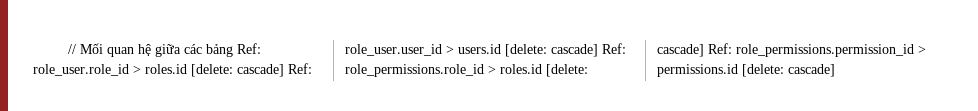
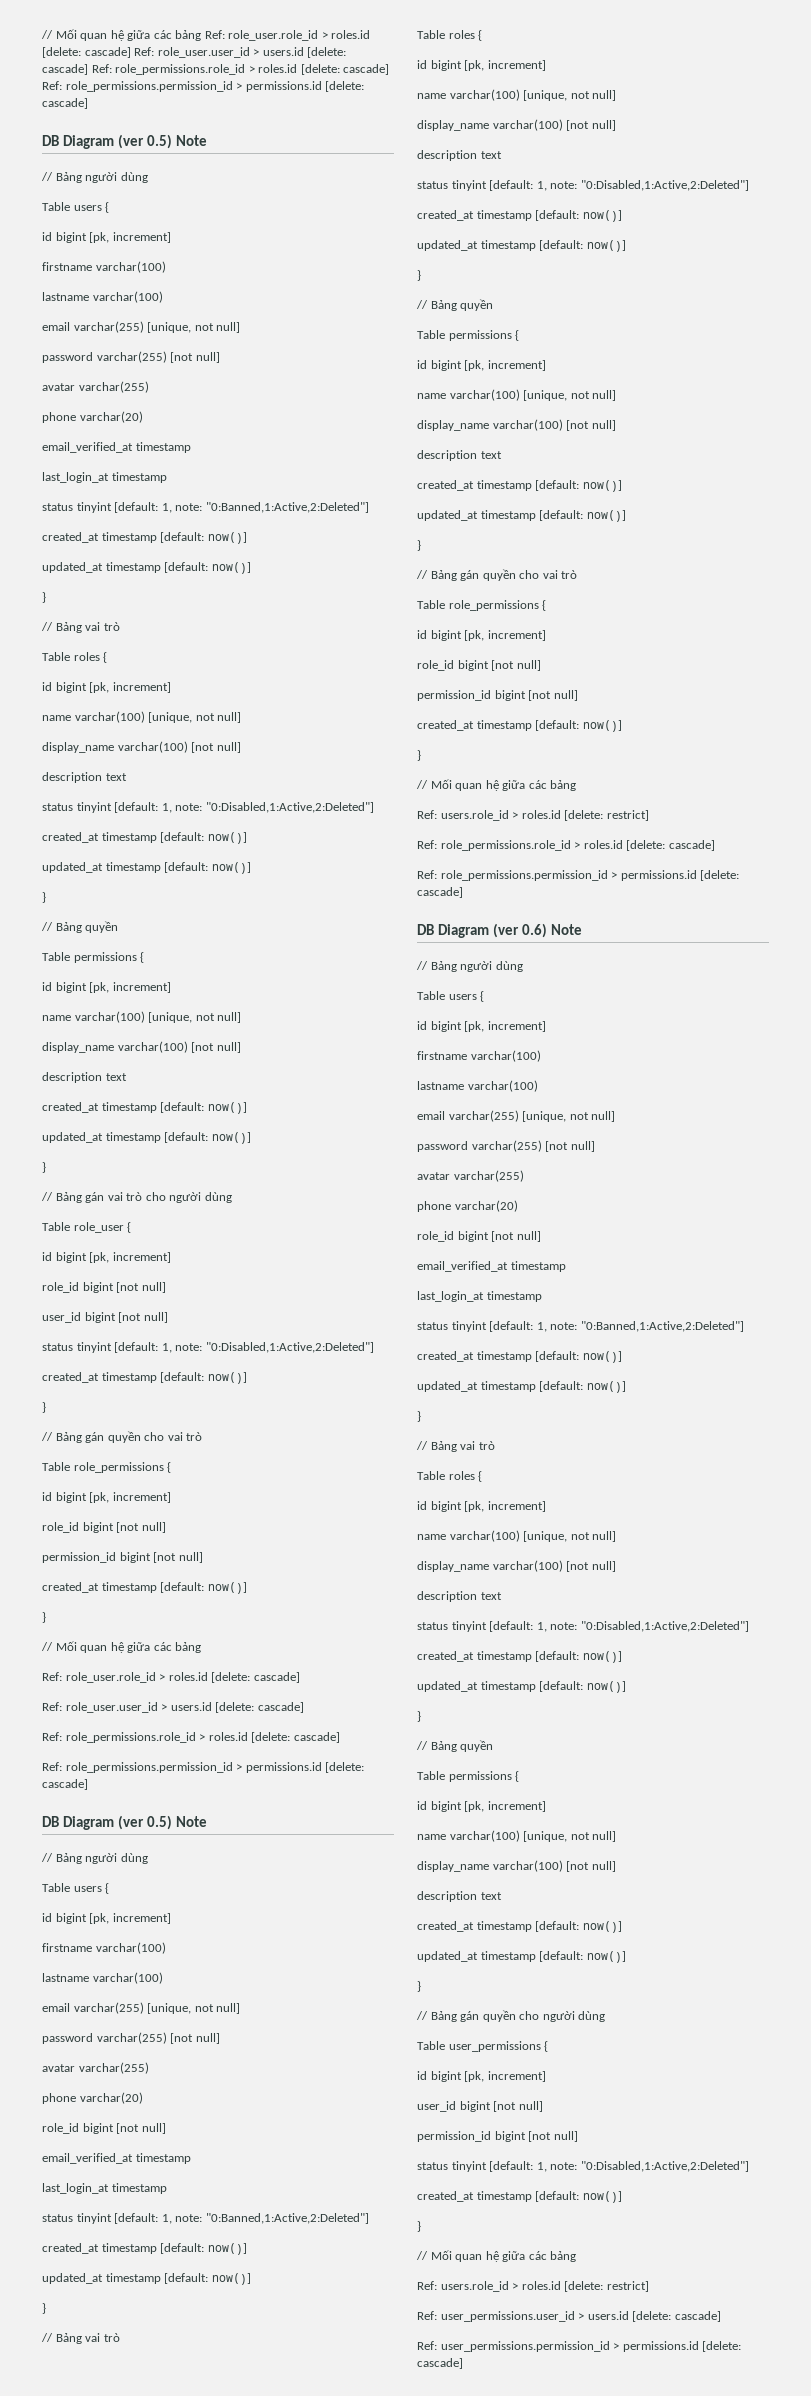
  // Mối quan hệ giữa các bảng Ref: role_user.role_id > roles.id [delete: cascade] Ref: role_user.user_id > users.id [delete: cascade] Ref: role_permissions.role_id > roles.id [delete: cascade] Ref: role_permissions.permission_id > permissions.id [delete: cascade]
+ DB Diagram (ver 0.5) Note
+ // Bảng người dùng
+ Table users {
+ id bigint [pk, increment]
+ firstname varchar(100)
+ lastname varchar(100)
+ email varchar(255) [unique, not null]
+ password varchar(255) [not null]
+ avatar varchar(255)
+ phone varchar(20)
+ email_verified_at timestamp
+ last_login_at timestamp
+ status tinyint [default: 1, note: "0:Banned,1:Active,2:Deleted"]
+ created_at timestamp [default: now()]
+ updated_at timestamp [default: now()]
+ }
+ // Bảng vai trò
+ Table roles {
+ id bigint [pk, increment]
+ name varchar(100) [unique, not null]
+ display_name varchar(100) [not null]
+ description text
+ status tinyint [default: 1, note: "0:Disabled,1:Active,2:Deleted"]
+ created_at timestamp [default: now()]
+ updated_at timestamp [default: now()]
+ }
+ // Bảng quyền
+ Table permissions {
+ id bigint [pk, increment]
+ name varchar(100) [unique, not null]
+ display_name varchar(100) [not null]
+ description text
+ created_at timestamp [default: now()]
+ updated_at timestamp [default: now()]
+ }
+ // Bảng gán vai trò cho người dùng
+ Table role_user {
+ id bigint [pk, increment]
+ role_id bigint [not null]
+ user_id bigint [not null]
+ status tinyint [default: 1, note: "0:Disabled,1:Active,2:Deleted"]
+ created_at timestamp [default: now()]
+ }
+ // Bảng gán quyền cho vai trò
+ Table role_permissions {
+ id bigint [pk, increment]
+ role_id bigint [not null]
+ permission_id bigint [not null]
+ created_at timestamp [default: now()]
+ }
+ // Mối quan hệ giữa các bảng
+ Ref: role_user.role_id > roles.id [delete: cascade]
+ Ref: role_user.user_id > users.id [delete: cascade]
+ Ref: role_permissions.role_id > roles.id [delete: cascade]
+ Ref: role_permissions.permission_id > permissions.id [delete: cascade]
+ DB Diagram (ver 0.5) Note
+ // Bảng người dùng
+ Table users {
+ id bigint [pk, increment]
+ firstname varchar(100)
+ lastname varchar(100)
+ email varchar(255) [unique, not null]
+ password varchar(255) [not null]
+ avatar varchar(255)
+ phone varchar(20)
+ role_id bigint [not null]
+ email_verified_at timestamp
+ last_login_at timestamp
+ status tinyint [default: 1, note: "0:Banned,1:Active,2:Deleted"]
+ created_at timestamp [default: now()]
+ updated_at timestamp [default: now()]
+ }
+ // Bảng vai trò
+ Table roles {
+ id bigint [pk, increment]
+ name varchar(100) [unique, not null]
+ display_name varchar(100) [not null]
+ description text
+ status tinyint [default: 1, note: "0:Disabled,1:Active,2:Deleted"]
+ created_at timestamp [default: now()]
+ updated_at timestamp [default: now()]
+ }
+ // Bảng quyền
+ Table permissions {
+ id bigint [pk, increment]
+ name varchar(100) [unique, not null]
+ display_name varchar(100) [not null]
+ description text
+ created_at timestamp [default: now()]
+ updated_at timestamp [default: now()]
+ }
+ // Bảng gán quyền cho vai trò
+ Table role_permissions {
+ id bigint [pk, increment]
+ role_id bigint [not null]
+ permission_id bigint [not null]
+ created_at timestamp [default: now()]
+ }
+ // Mối quan hệ giữa các bảng
+ Ref: users.role_id > roles.id [delete: restrict]
+ Ref: role_permissions.role_id > roles.id [delete: cascade]
+ Ref: role_permissions.permission_id > permissions.id [delete: cascade]
+ DB Diagram (ver 0.6) Note
+ // Bảng người dùng
+ Table users {
+ id bigint [pk, increment]
+ firstname varchar(100)
+ lastname varchar(100)
+ email varchar(255) [unique, not null]
+ password varchar(255) [not null]
+ avatar varchar(255)
+ phone varchar(20)
+ role_id bigint [not null]
+ email_verified_at timestamp
+ last_login_at timestamp
+ status tinyint [default: 1, note: "0:Banned,1:Active,2:Deleted"]
+ created_at timestamp [default: now()]
+ updated_at timestamp [default: now()]
+ }
+ // Bảng vai trò
+ Table roles {
+ id bigint [pk, increment]
+ name varchar(100) [unique, not null]
+ display_name varchar(100) [not null]
+ description text
+ status tinyint [default: 1, note: "0:Disabled,1:Active,2:Deleted"]
+ created_at timestamp [default: now()]
+ updated_at timestamp [default: now()]
+ }
+ // Bảng quyền
+ Table permissions {
+ id bigint [pk, increment]
+ name varchar(100) [unique, not null]
+ display_name varchar(100) [not null]
+ description text
+ created_at timestamp [default: now()]
+ updated_at timestamp [default: now()]
+ }
+ // Bảng gán quyền cho người dùng
+ Table user_permissions {
+ id bigint [pk, increment]
+ user_id bigint [not null]
+ permission_id bigint [not null]
+ status tinyint [default: 1, note: "0:Disabled,1:Active,2:Deleted"]
+ created_at timestamp [default: now()]
+ }
+ // Mối quan hệ giữa các bảng
+ Ref: users.role_id > roles.id [delete: restrict]
+ Ref: user_permissions.user_id > users.id [delete: cascade]
+ Ref: user_permissions.permission_id > permissions.id [delete: cascade]

